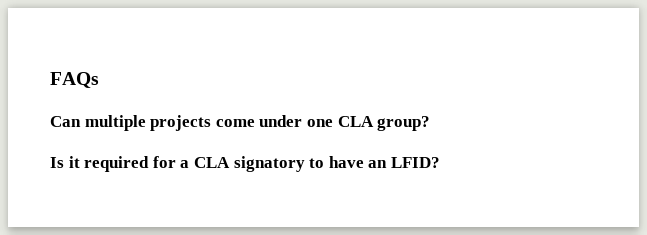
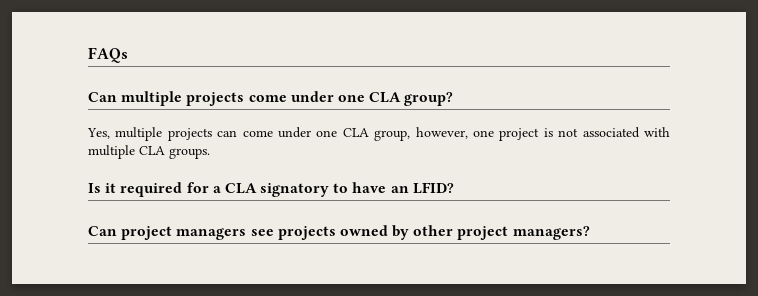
+ Yes, multiple projects can come under one CLA group, however, one project is not associated with multiple CLA groups.
+ Can project managers see projects owned by other project managers?

